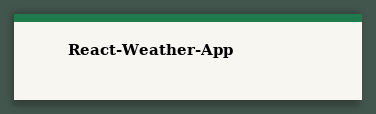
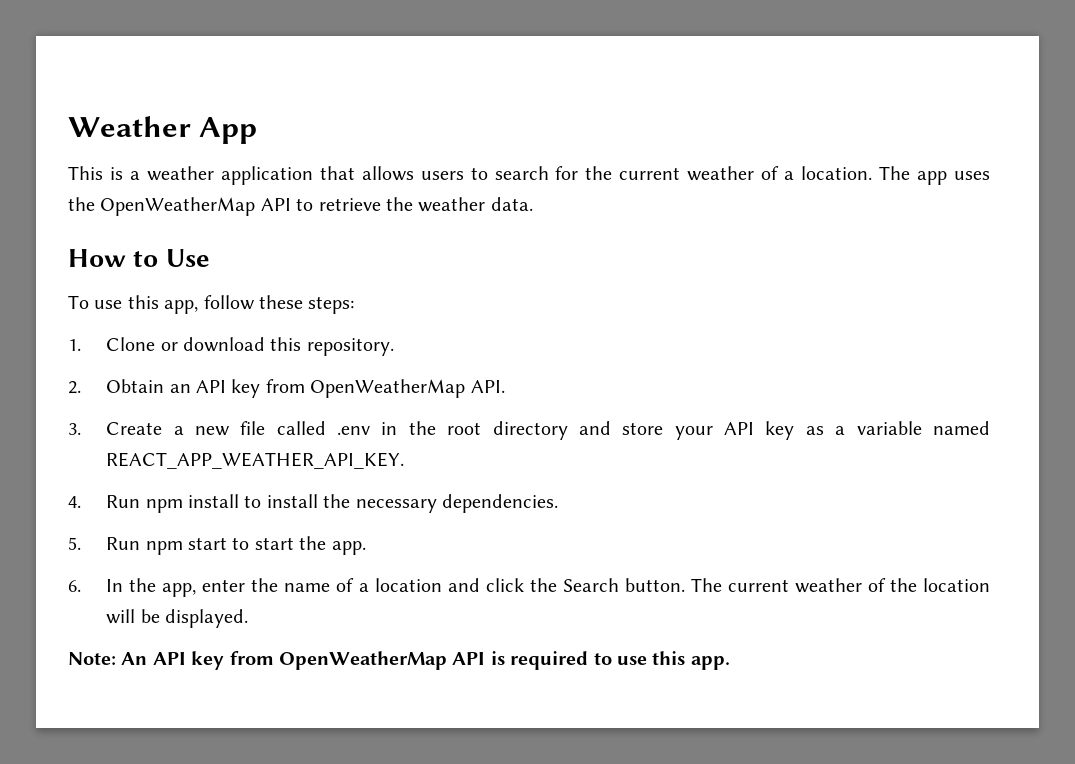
- React-Weather-App
+ Weather App
+ This is a weather application that allows users to search for the current weather of a location. The app uses the OpenWeatherMap API to retrieve the weather data.
+ How to Use
+ To use this app, follow these steps:
+ 1. Clone or download this repository.
+ 2. Obtain an API key from OpenWeatherMap API.
+ 3. Create a new file called .env in the root directory and store your API key as a variable named REACT_APP_WEATHER_API_KEY.
+ 4. Run npm install to install the necessary dependencies.
+ 5. Run npm start to start the app.
+ 6. In the app, enter the name of a location and click the Search button. The current weather of the location will be displayed.
+ Note: An API key from OpenWeatherMap API is required to use this app.

